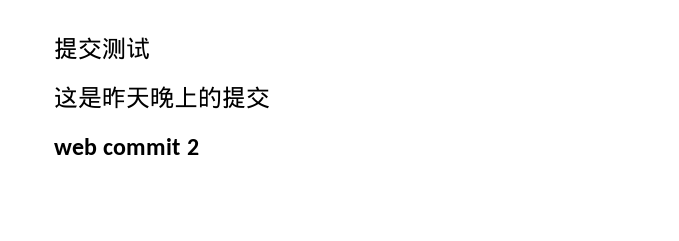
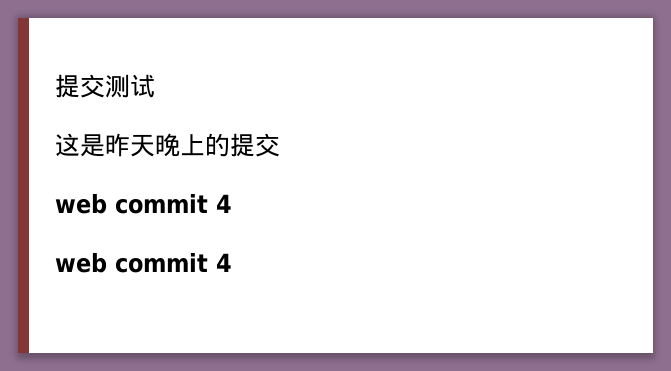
  这是昨天晚上的提交
- web commit 2
+ web commit 4
+ web commit 4

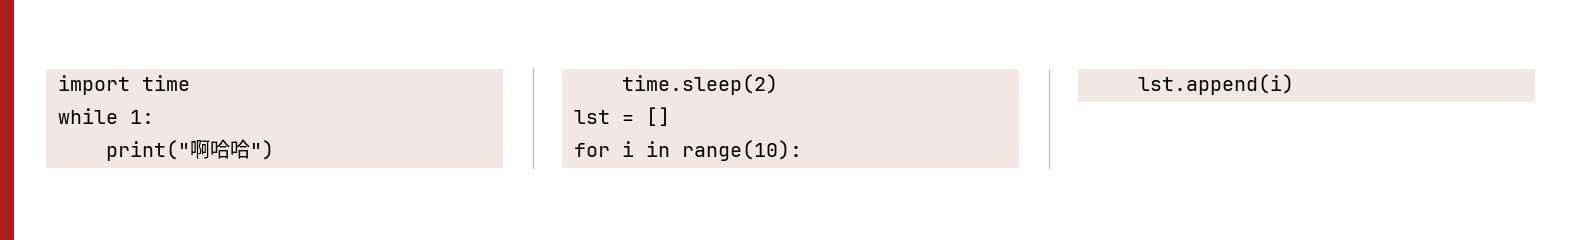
- 提交测试
- 这是昨天晚上的提交
- web commit 4
- web commit 4
+ import time
+ while 1:
+ print("啊哈哈")
+ time.sleep(2)
+ lst = []
+ for i in range(10):
+ lst.append(i)

